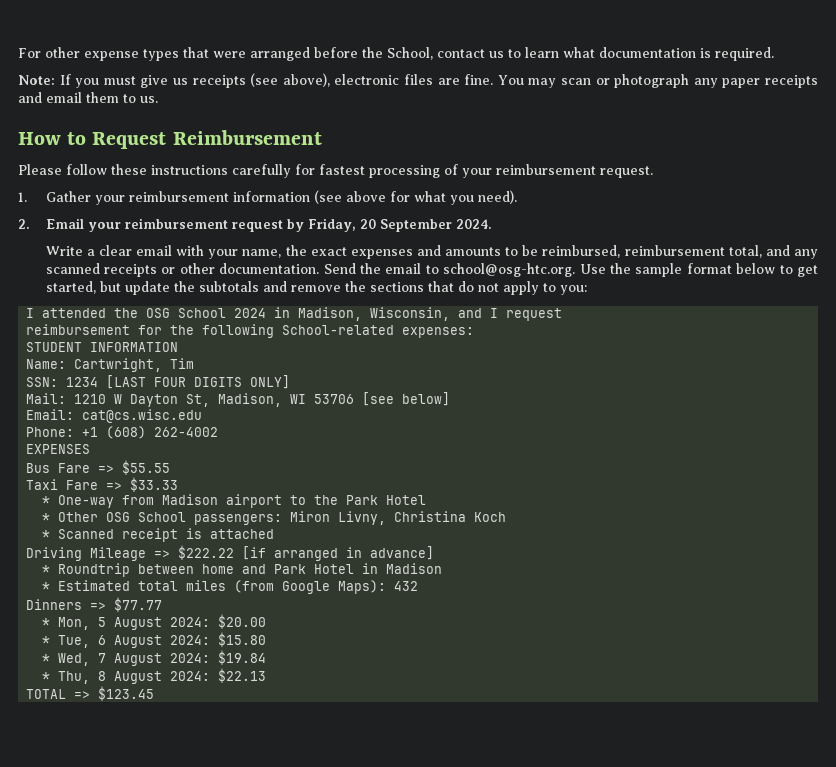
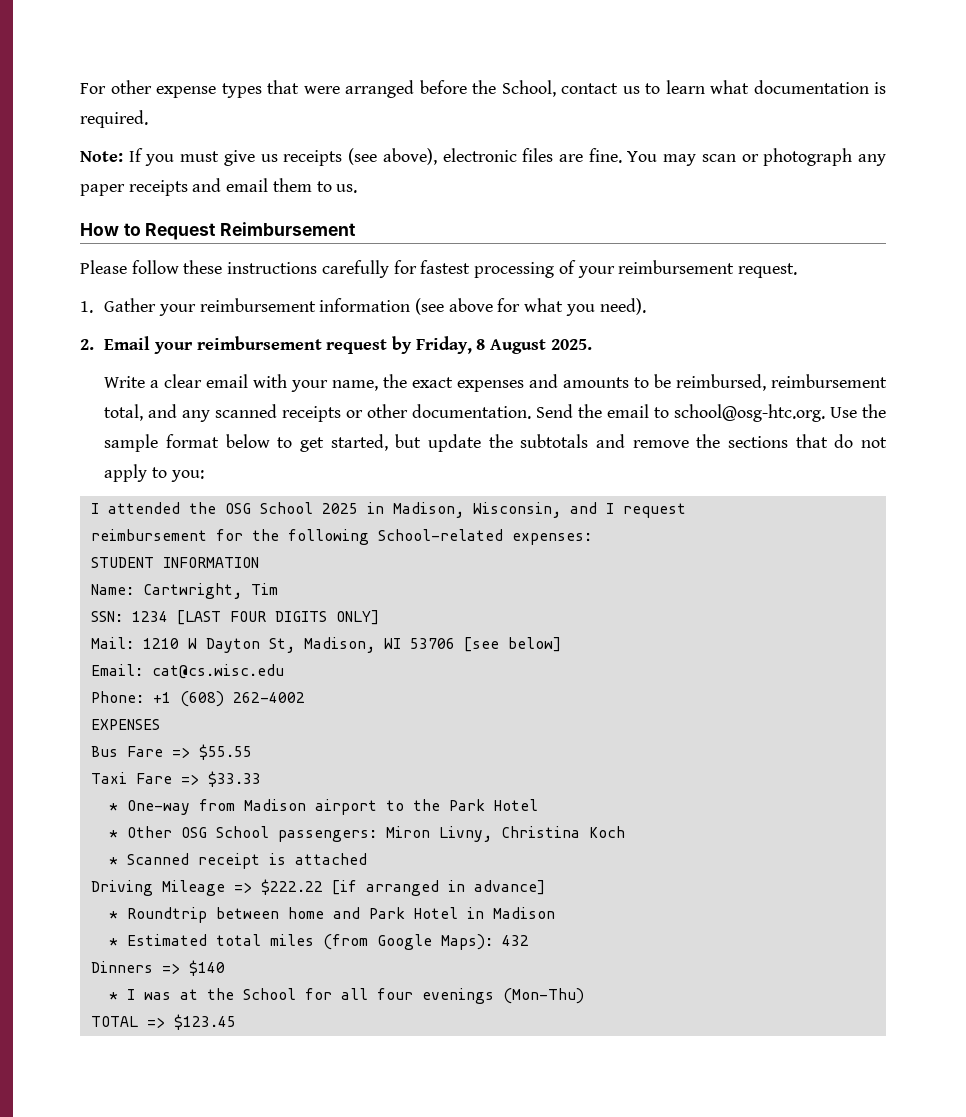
- 2. Email your reimbursement request by Friday, 20 September 2024.
+ 2. Email your reimbursement request by Friday, 8 August 2025.
- I attended the OSG School 2024 in Madison, Wisconsin, and I request
+ I attended the OSG School 2025 in Madison, Wisconsin, and I request
- Dinners => $77.77
- * Mon, 5 August 2024: $20.00
- * Tue, 6 August 2024: $15.80
- * Wed, 7 August 2024: $19.84
- * Thu, 8 August 2024: $22.13
+ Dinners => $140
+ * I was at the School for all four evenings (Mon-Thu)

